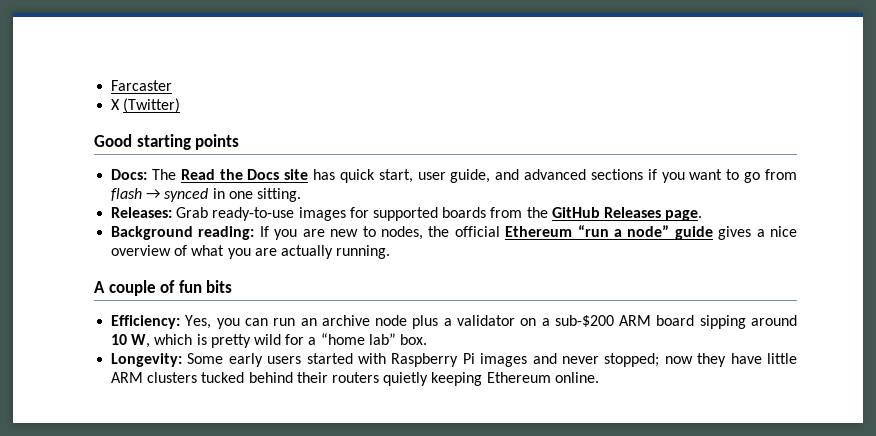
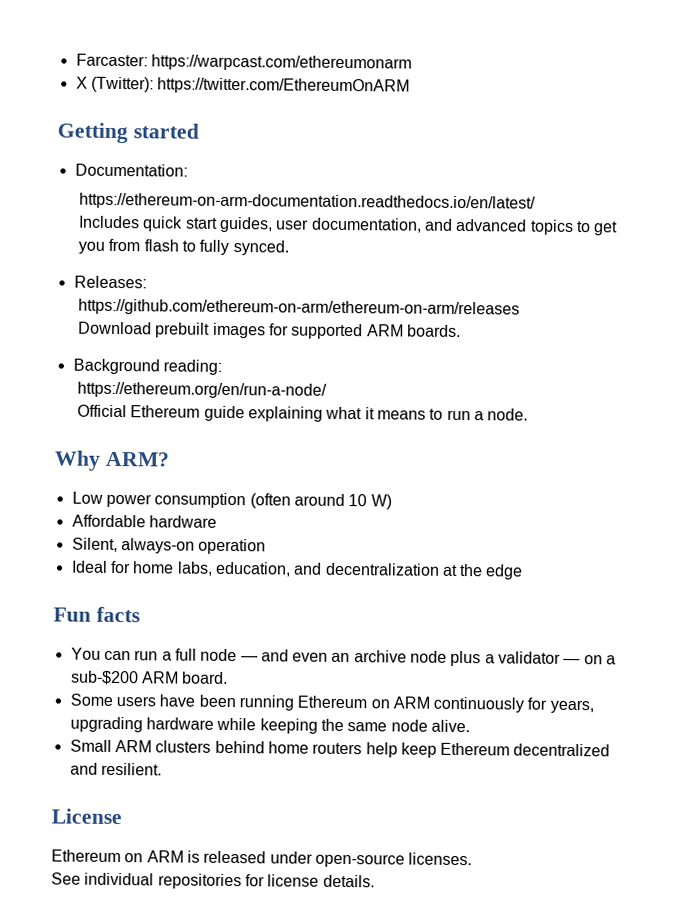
- Farcaster
+ Farcaster: https://warpcast.com/ethereumonarm
- X (Twitter)
- Good starting points
- Docs: The Read the Docs site has quick start, user guide, and advanced sections if you want to go from flash → synced in one sitting.
- Releases: Grab ready‑to‑use images for supported boards from the GitHub Releases page.
- Background reading: If you are new to nodes, the official Ethereum “run a node” guide gives a nice overview of what you are actually running.
- A couple of fun bits
- Efficiency: Yes, you can run an archive node plus a validator on a sub-$200 ARM board sipping around 10 W, which is pretty wild for a “home lab” box.
- Longevity: Some early users started with Raspberry Pi images and never stopped; now they have little ARM clusters tucked behind their routers quietly keeping Ethereum online.
+ X (Twitter): https://twitter.com/EthereumOnARM
+ Getting started
+ Documentation:
+ https://ethereum-on-arm-documentation.readthedocs.io/en/latest/
+ Includes quick start guides, user documentation, and advanced topics to get you from flash to fully synced.
+ Releases:
+ https://github.com/ethereum-on-arm/ethereum-on-arm/releases
+ Download prebuilt images for supported ARM boards.
+ Background reading:
+ https://ethereum.org/en/run-a-node/
+ Official Ethereum guide explaining what it means to run a node.
+ Why ARM?
+ Low power consumption (often around 10 W)
+ Affordable hardware
+ Silent, always-on operation
+ Ideal for home labs, education, and decentralization at the edge
+ Fun facts
+ You can run a full node — and even an archive node plus a validator — on a sub-$200 ARM board.
+ Some users have been running Ethereum on ARM continuously for years, upgrading hardware while keeping the same node alive.
+ Small ARM clusters behind home routers help keep Ethereum decentralized and resilient.
+ License
+ Ethereum on ARM is released under open-source licenses.
+ See individual repositories for license details.

